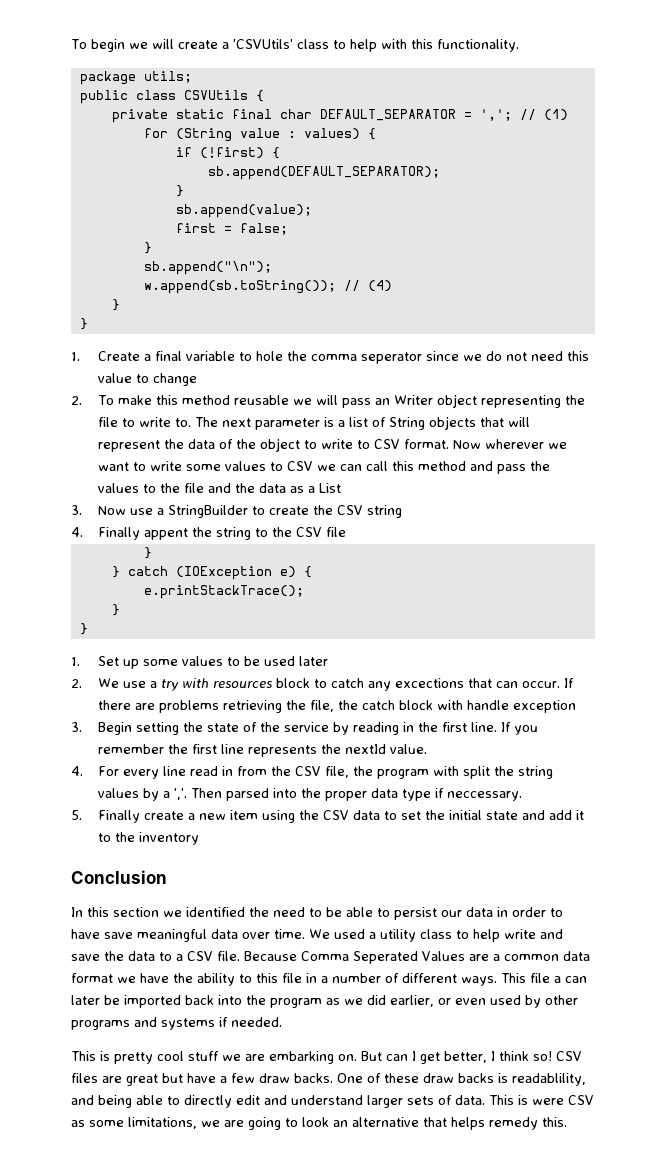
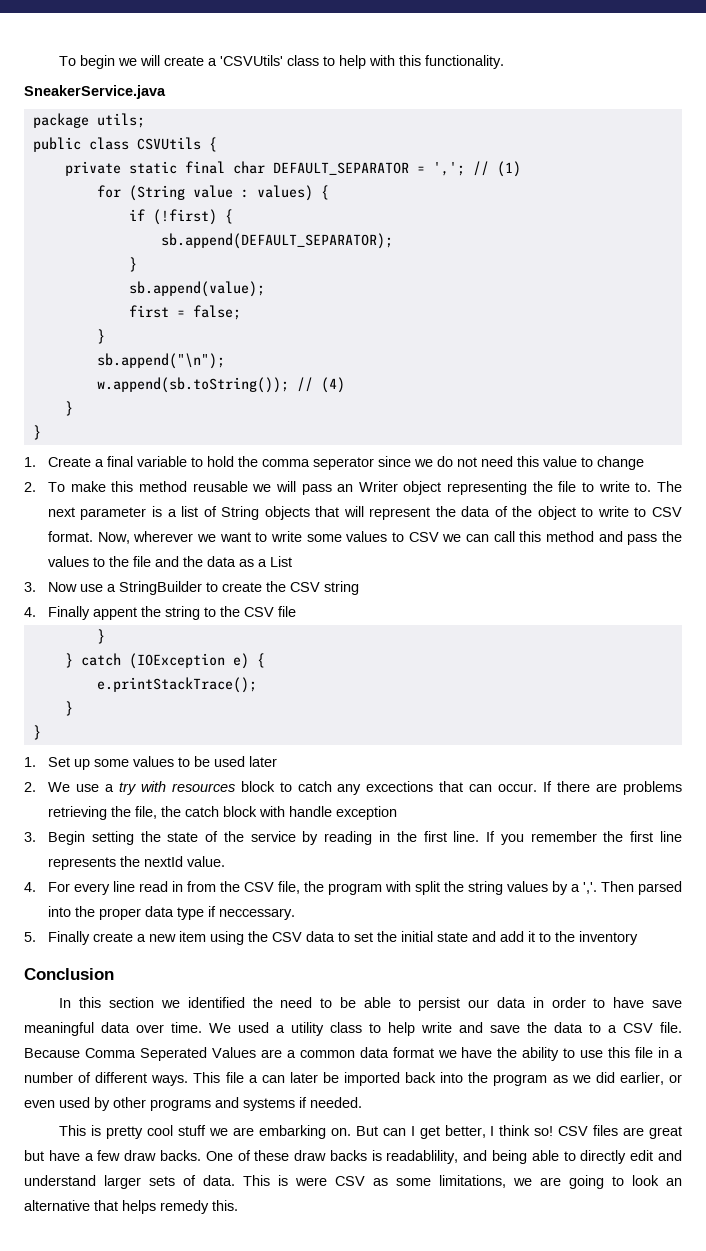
+ SneakerService.java
- 1. Create a final variable to hole the comma seperator since we do not need this value to change
+ 1. Create a final variable to hold the comma seperator since we do not need this value to change
- Now wherever we want to write some values to CSV we can call this method and pass the values to the file and the data as a List
+ Now, wherever we want to write some values to CSV we can call this method and pass the values to the file and the data as a List
- Because Comma Seperated Values are a common data format we have the ability to this file in a number of different ways.
+ Because Comma Seperated Values are a common data format we have the ability to use this file in a number of different ways.

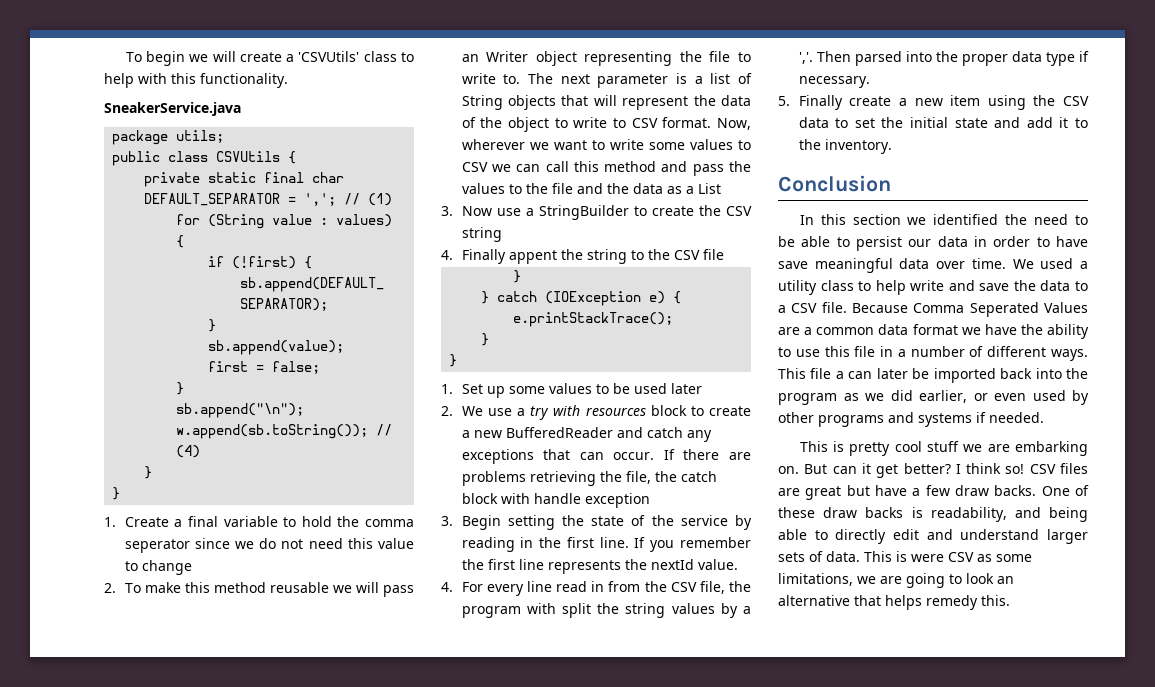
- 2. We use a try with resources block to catch any excections that can occur.
+ 2. We use a try with resources block to create a new BufferedReader and catch any exceptions that can occur.
- Then parsed into the proper data type if neccessary.
+ Then parsed into the proper data type if necessary.
- 5. Finally create a new item using the CSV data to set the initial state and add it to the inventory
+ 5. Finally create a new item using the CSV data to set the initial state and add it to the inventory.
- But can I get better, I think so!
+ But can it get better? I think so!
- One of these draw backs is readablility, and being able to directly edit and understand larger sets of data.
+ One of these draw backs is readability, and being able to directly edit and understand larger sets of data.

